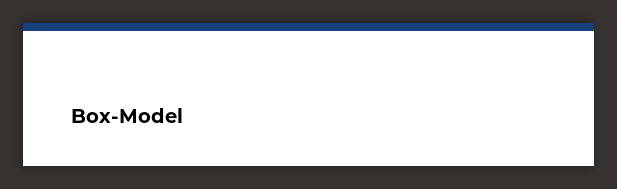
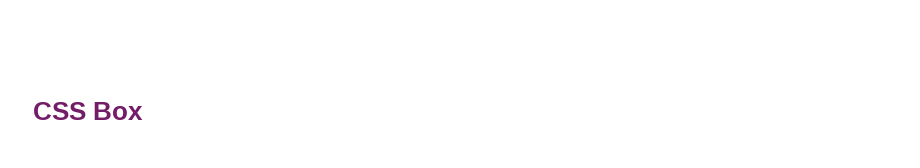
- Box-Model
+ CSS Box

